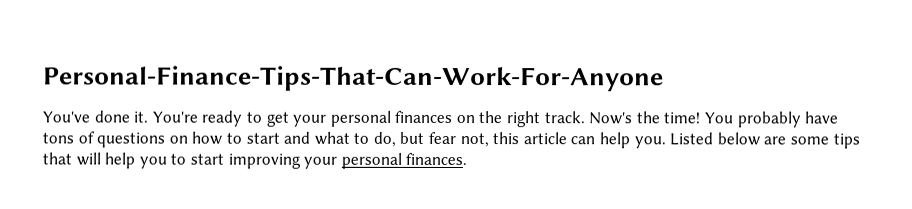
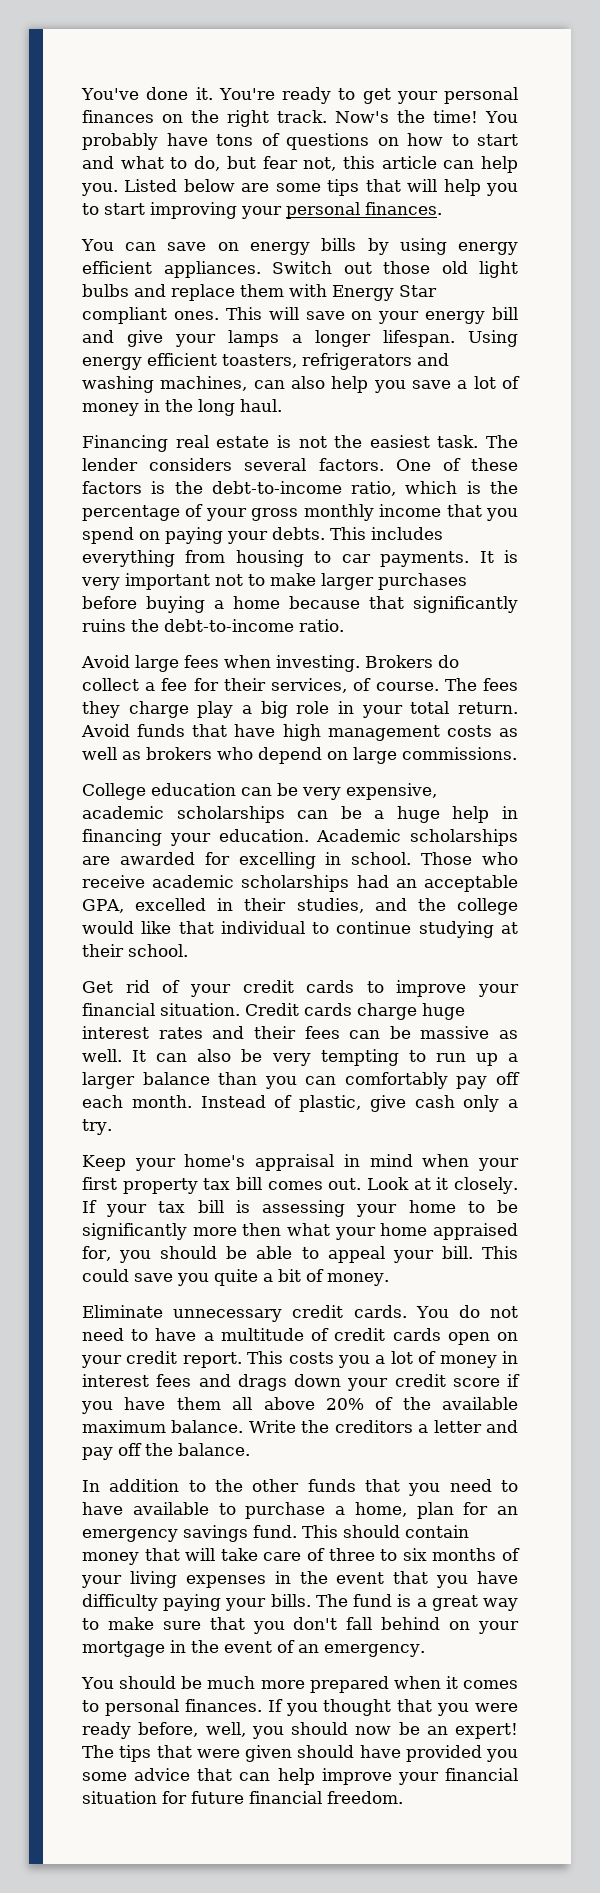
- Personal-Finance-Tips-That-Can-Work-For-Anyone
+ You can save on energy bills by using energy efficient appliances. Switch out those old light bulbs and replace them with Energy Star compliant ones. This will save on your energy bill and give your lamps a longer lifespan. Using energy efficient toasters, refrigerators and washing machines, can also help you save a lot of money in the long haul.
+ Financing real estate is not the easiest task. The lender considers several factors. One of these factors is the debt-to-income ratio, which is the percentage of your gross monthly income that you spend on paying your debts. This includes everything from housing to car payments. It is very important not to make larger purchases before buying a home because that significantly ruins the debt-to-income ratio.
+ Avoid large fees when investing. Brokers do collect a fee for their services, of course. The fees they charge play a big role in your total return. Avoid funds that have high management costs as well as brokers who depend on large commissions.
+ College education can be very expensive, academic scholarships can be a huge help in financing your education. Academic scholarships are awarded for excelling in school. Those who receive academic scholarships had an acceptable GPA, excelled in their studies, and the college would like that individual to continue studying at their school.
+ Get rid of your credit cards to improve your financial situation. Credit cards charge huge interest rates and their fees can be massive as well. It can also be very tempting to run up a larger balance than you can comfortably pay off each month. Instead of plastic, give cash only a try.
+ Keep your home's appraisal in mind when your first property tax bill comes out. Look at it closely. If your tax bill is assessing your home to be significantly more then what your home appraised for, you should be able to appeal your bill. This could save you quite a bit of money.
+ Eliminate unnecessary credit cards. You do not need to have a multitude of credit cards open on your credit report. This costs you a lot of money in interest fees and drags down your credit score if you have them all above 20% of the available maximum balance. Write the creditors a letter and pay off the balance.
+ In addition to the other funds that you need to have available to purchase a home, plan for an emergency savings fund. This should contain money that will take care of three to six months of your living expenses in the event that you have difficulty paying your bills. The fund is a great way to make sure that you don't fall behind on your mortgage in the event of an emergency.
+ You should be much more prepared when it comes to personal finances. If you thought that you were ready before, well, you should now be an expert! The tips that were given should have provided you some advice that can help improve your financial situation for future financial freedom.

